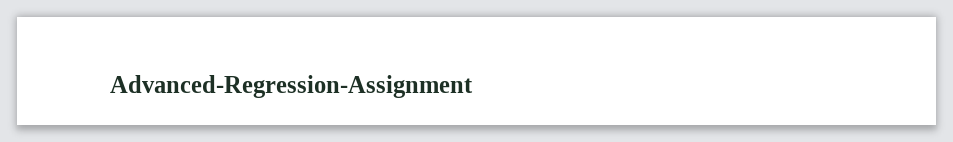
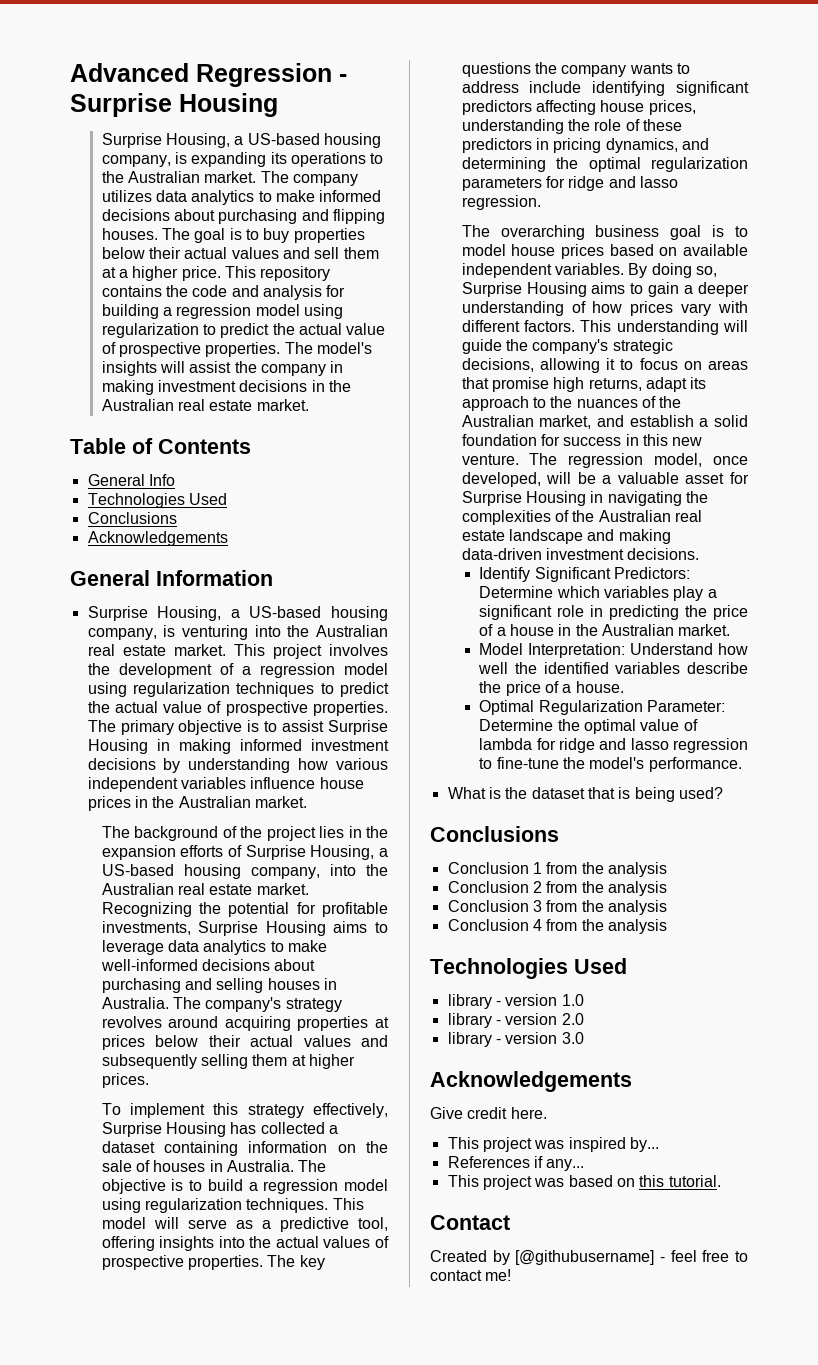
- Advanced-Regression-Assignment
+ Advanced Regression - Surprise Housing
+ Surprise Housing, a US-based housing company, is expanding its operations to the Australian market. The company utilizes data analytics to make informed decisions about purchasing and flipping houses. The goal is to buy properties below their actual values and sell them at a higher price. This repository contains the code and analysis for building a regression model using regularization to predict the actual value of prospective properties. The model's insights will assist the company in making investment decisions in the Australian real estate market.
+ Table of Contents
+ General Info
+ Technologies Used
+ Conclusions
+ Acknowledgements
+ General Information
+ Surprise Housing, a US-based housing company, is venturing into the Australian real estate market. This project involves the development of a regression model using regularization techniques to predict the actual value of prospective properties. The primary objective is to assist Surprise Housing in making informed investment decisions by understanding how various independent variables influence house prices in the Australian market.
+ The background of the project lies in the expansion efforts of Surprise Housing, a US-based housing company, into the Australian real estate market. Recognizing the potential for profitable investments, Surprise Housing aims to leverage data analytics to make well-informed decisions about purchasing and selling houses in Australia. The company's strategy revolves around acquiring properties at prices below their actual values and subsequently selling them at higher prices.
+ To implement this strategy effectively, Surprise Housing has collected a dataset containing information on the sale of houses in Australia. The objective is to build a regression model using regularization techniques. This model will serve as a predictive tool, offering insights into the actual values of prospective properties. The key questions the company wants to address include identifying significant predictors affecting house prices, understanding the role of these predictors in pricing dynamics, and determining the optimal regularization parameters for ridge and lasso regression.
+ The overarching business goal is to model house prices based on available independent variables. By doing so, Surprise Housing aims to gain a deeper understanding of how prices vary with different factors. This understanding will guide the company's strategic decisions, allowing it to focus on areas that promise high returns, adapt its approach to the nuances of the Australian market, and establish a solid foundation for success in this new venture. The regression model, once developed, will be a valuable asset for Surprise Housing in navigating the complexities of the Australian real estate landscape and making data-driven investment decisions.
+ Identify Significant Predictors: Determine which variables play a significant role in predicting the price of a house in the Australian market.
+ Model Interpretation: Understand how well the identified variables describe the price of a house.
+ Optimal Regularization Parameter: Determine the optimal value of lambda for ridge and lasso regression to fine-tune the model's performance.
+ What is the dataset that is being used?
+ Conclusions
+ Conclusion 1 from the analysis
+ Conclusion 2 from the analysis
+ Conclusion 3 from the analysis
+ Conclusion 4 from the analysis
+ Technologies Used
+ library - version 1.0
+ library - version 2.0
+ library - version 3.0
+ Acknowledgements
+ Give credit here.
+ This project was inspired by...
+ References if any...
+ This project was based on this tutorial.
+ Contact
+ Created by [@githubusername] - feel free to contact me!

